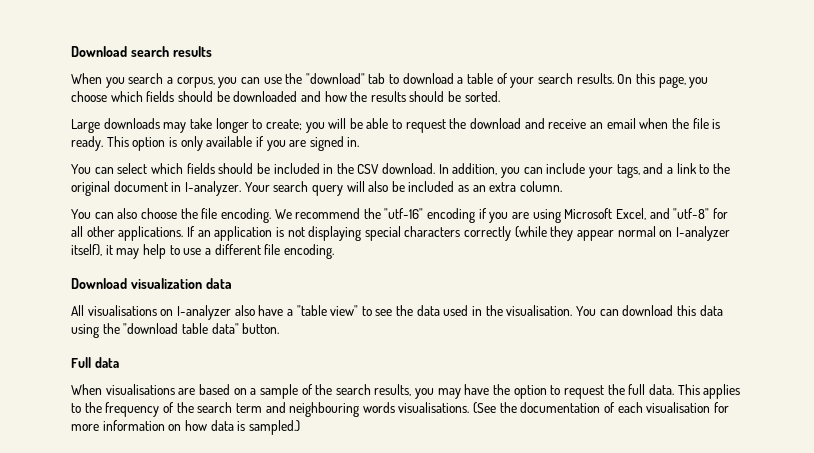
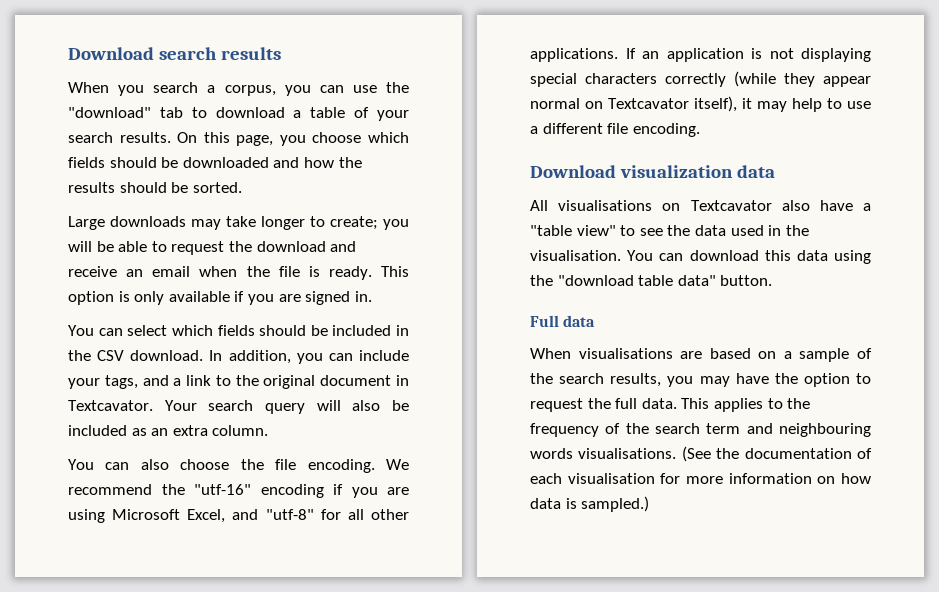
- In addition, you can include your tags, and a link to the original document in I-analyzer.
+ In addition, you can include your tags, and a link to the original document in Textcavator.
- If an application is not displaying special characters correctly (while they appear normal on I-analyzer itself), it may help to use a different file encoding.
+ If an application is not displaying special characters correctly (while they appear normal on Textcavator itself), it may help to use a different file encoding.
- All visualisations on I-analyzer also have a "table view" to see the data used in the visualisation.
+ All visualisations on Textcavator also have a "table view" to see the data used in the visualisation.

